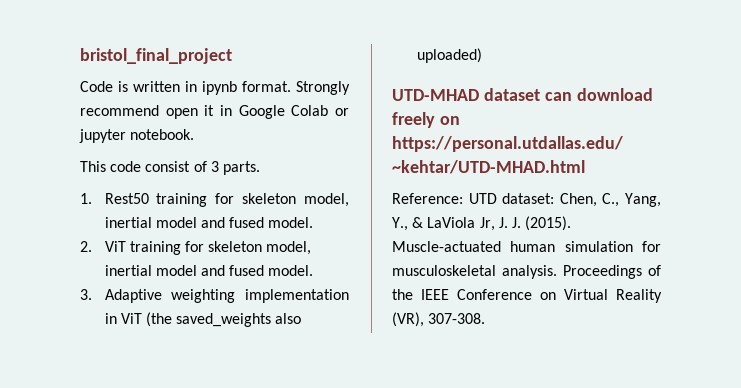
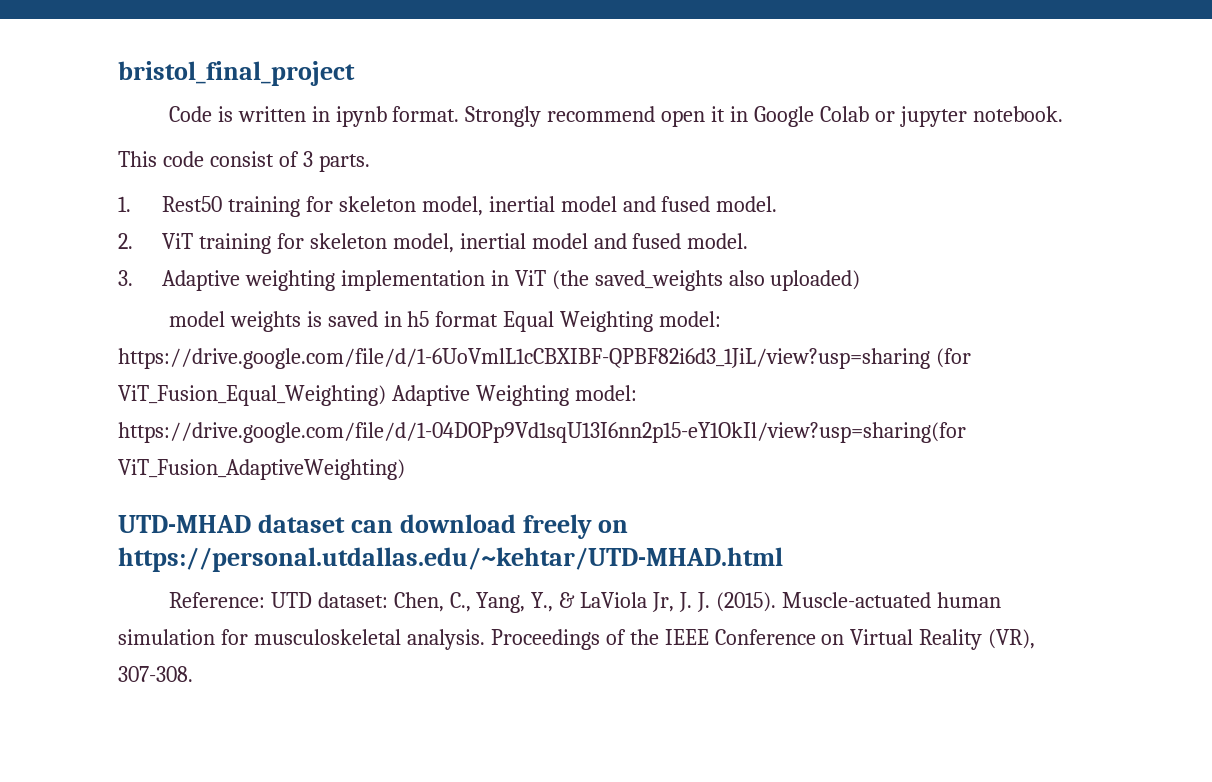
+ model weights is saved in h5 format Equal Weighting model: https://drive.google.com/file/d/1-6UoVmlL1cCBXIBF-QPBF82i6d3_1JiL/view?usp=sharing (for ViT_Fusion_Equal_Weighting) Adaptive Weighting model: https://drive.google.com/file/d/1-04DOPp9Vd1sqU13I6nn2p15-eY1OkIl/view?usp=sharing(for ViT_Fusion_AdaptiveWeighting)

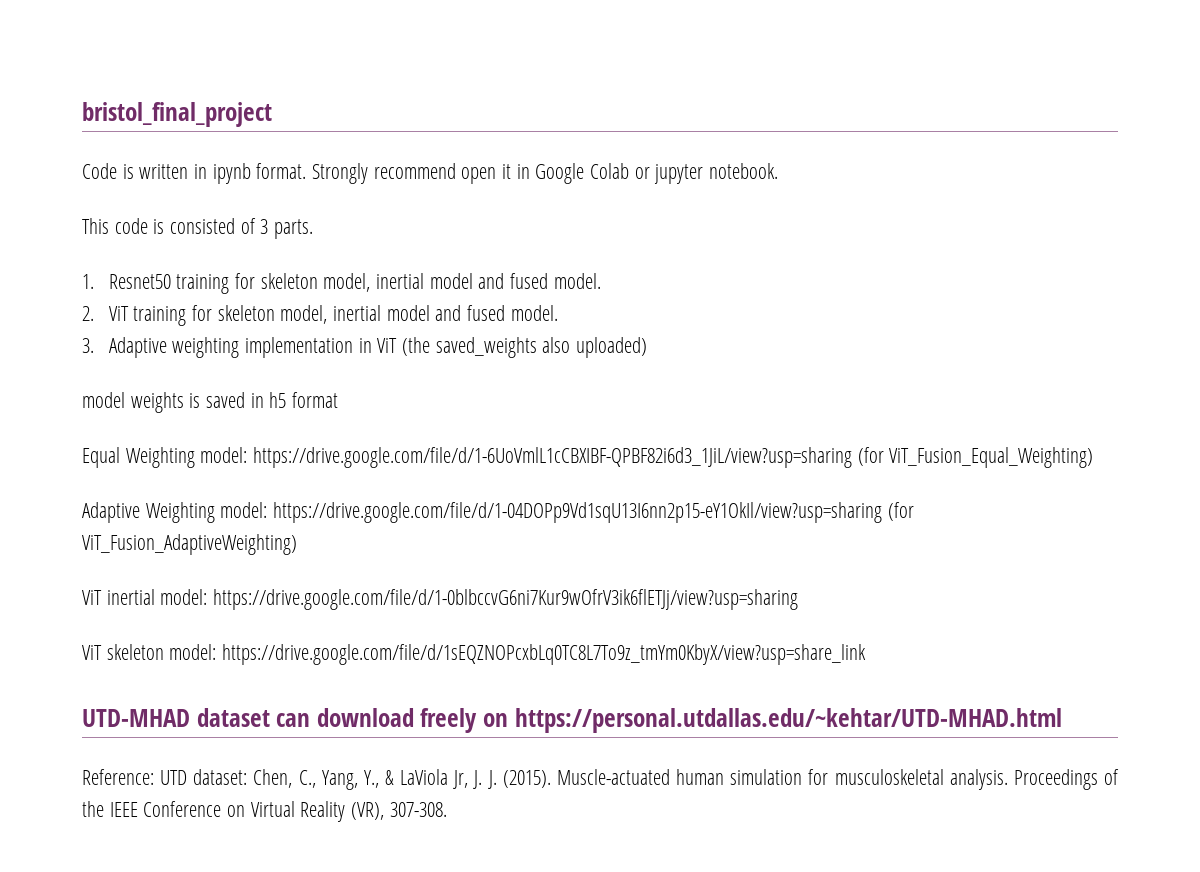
- This code consist of 3 parts.
+ This code is consisted of 3 parts.
- 1. Rest50 training for skeleton model, inertial model and fused model.
+ 1. Resnet50 training for skeleton model, inertial model and fused model.
- model weights is saved in h5 format Equal Weighting model: https://drive.google.com/file/d/1-6UoVmlL1cCBXIBF-QPBF82i6d3_1JiL/view?usp=sharing (for ViT_Fusion_Equal_Weighting) Adaptive Weighting model: https://drive.google.com/file/d/1-04DOPp9Vd1sqU13I6nn2p15-eY1OkIl/view?usp=sharing(for ViT_Fusion_AdaptiveWeighting)
+ model weights is saved in h5 format
+ Equal Weighting model: https://drive.google.com/file/d/1-6UoVmlL1cCBXIBF-QPBF82i6d3_1JiL/view?usp=sharing (for ViT_Fusion_Equal_Weighting)
+ Adaptive Weighting model: https://drive.google.com/file/d/1-04DOPp9Vd1sqU13I6nn2p15-eY1OkIl/view?usp=sharing (for ViT_Fusion_AdaptiveWeighting)
+ ViT inertial model: https://drive.google.com/file/d/1-0blbccvG6ni7Kur9wOfrV3ik6flETJj/view?usp=sharing
+ ViT skeleton model: https://drive.google.com/file/d/1sEQZNOPcxbLq0TC8L7To9z_tmYm0KbyX/view?usp=share_link

